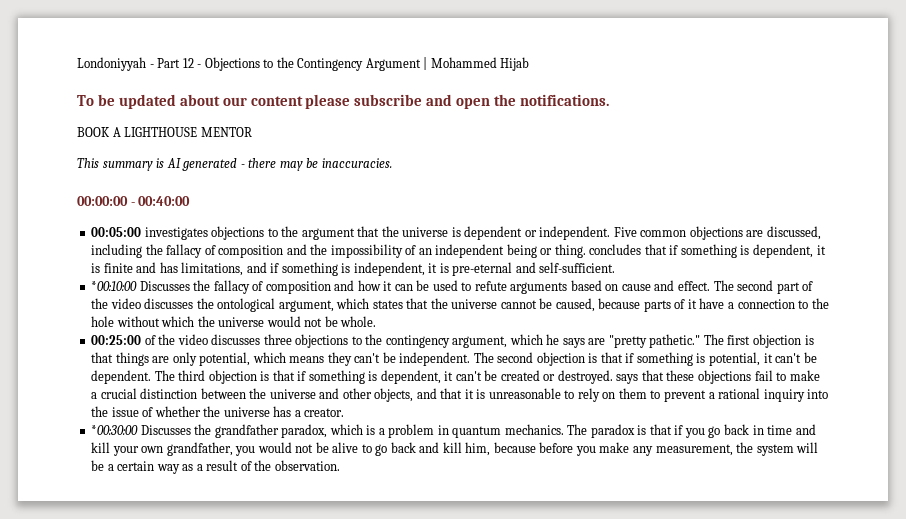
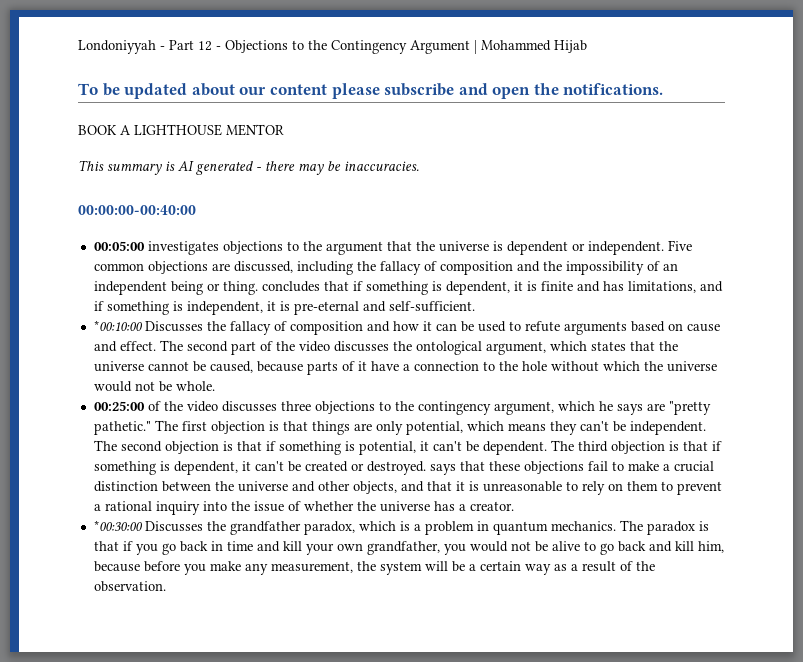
- 00:00:00 - 00:40:00
+ 00:00:00-00:40:00

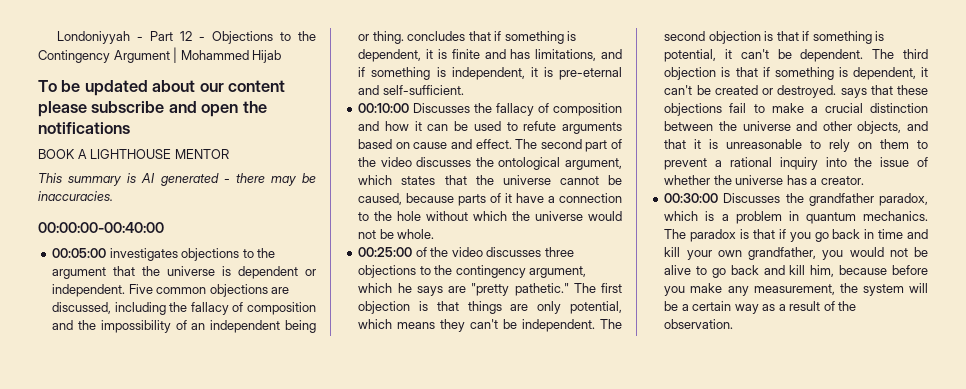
- To be updated about our content please subscribe and open the notifications.
+ To be updated about our content please subscribe and open the notifications
- *00:10:00 Discusses the fallacy of composition and how it can be used to refute arguments based on cause and effect.
+ 00:10:00 Discusses the fallacy of composition and how it can be used to refute arguments based on cause and effect.
- *00:30:00 Discusses the grandfather paradox, which is a problem in quantum mechanics.
+ 00:30:00 Discusses the grandfather paradox, which is a problem in quantum mechanics.

